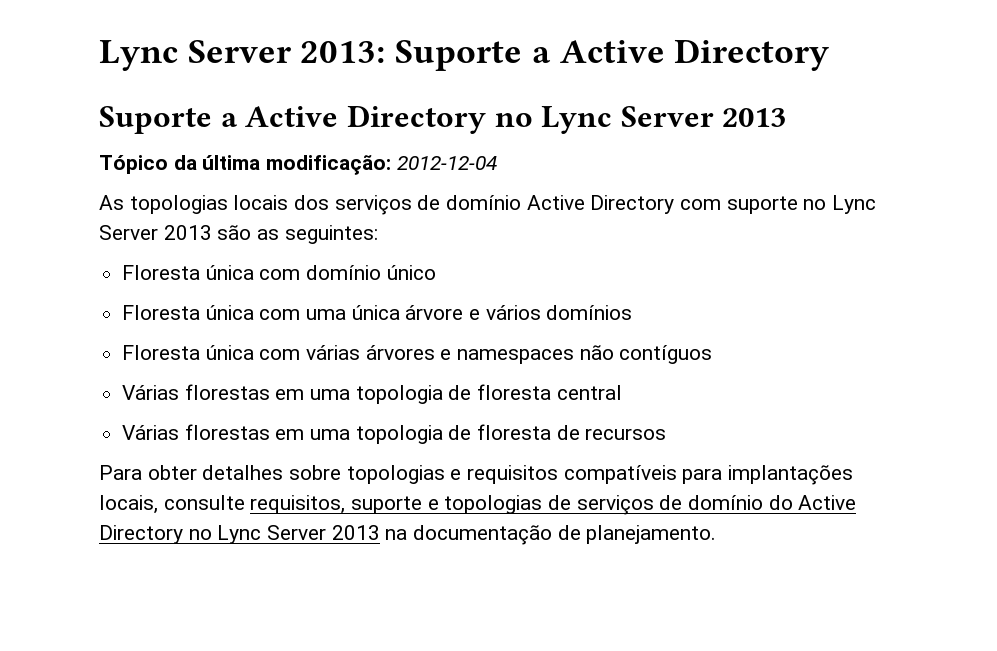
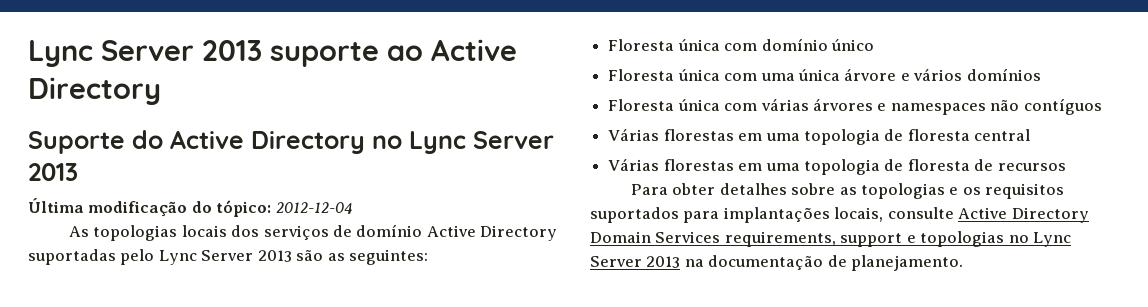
- Lync Server 2013: Suporte a Active Directory
+ Lync Server 2013 suporte ao Active Directory
- Suporte a Active Directory no Lync Server 2013
+ Suporte do Active Directory no Lync Server 2013
- Tópico da última modificação: 2012-12-04
+ Última modificação do tópico: 2012-12-04
- As topologias locais dos serviços de domínio Active Directory com suporte no Lync Server 2013 são as seguintes:
+ As topologias locais dos serviços de domínio Active Directory suportadas pelo Lync Server 2013 são as seguintes:
- Para obter detalhes sobre topologias e requisitos compatíveis para implantações locais, consulte requisitos, suporte e topologias de serviços de domínio do Active Directory no Lync Server 2013 na documentação de planejamento.
+ Para obter detalhes sobre as topologias e os requisitos suportados para implantações locais, consulte Active Directory Domain Services requirements, support e topologias no Lync Server 2013 na documentação de planejamento.

